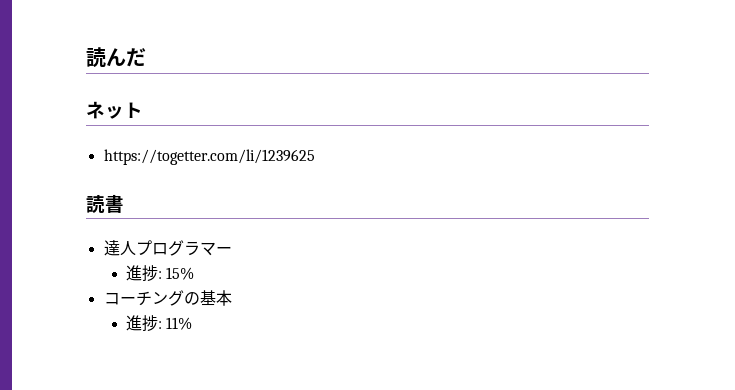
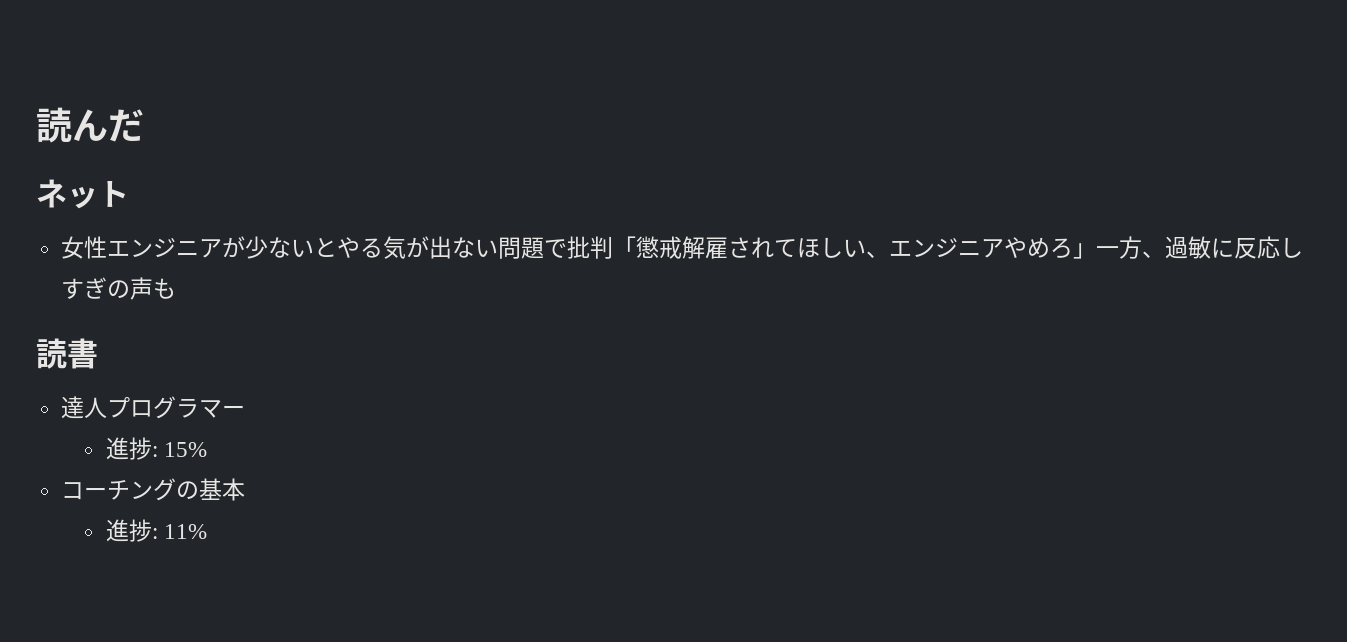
- https://togetter.com/li/1239625
+ 女性エンジニアが少ないとやる気が出ない問題で批判「懲戒解雇されてほしい、エンジニアやめろ」一方、過敏に反応しすぎの声も

